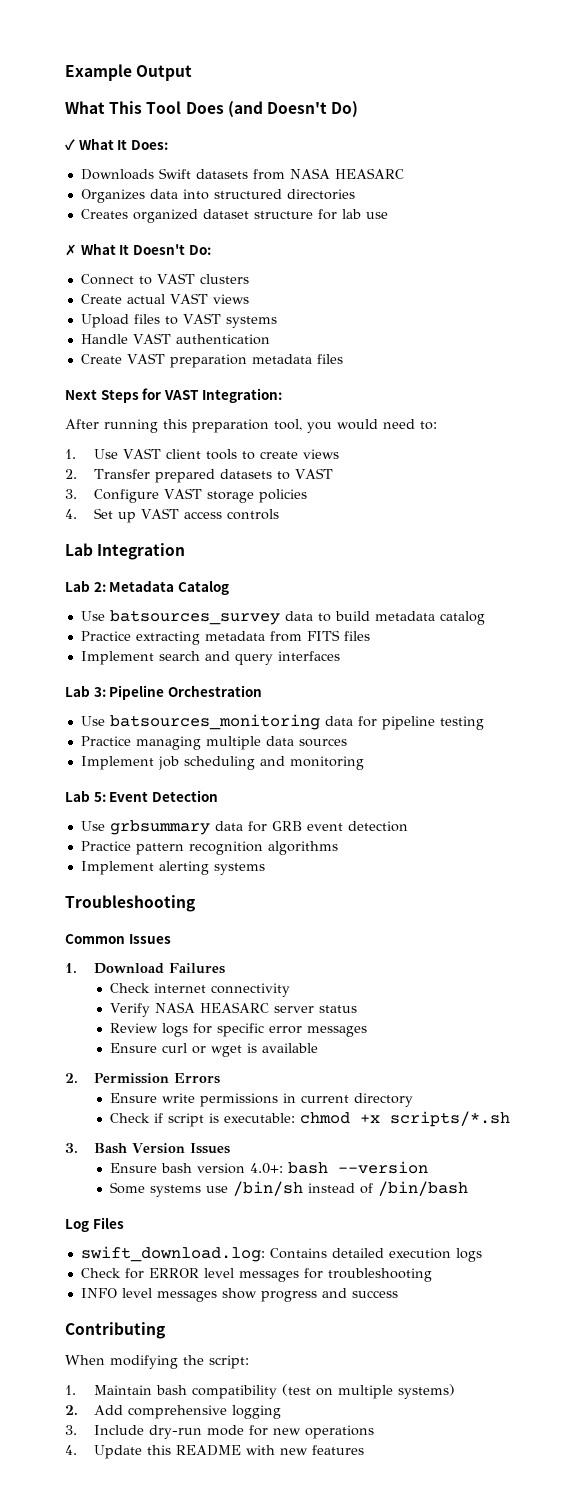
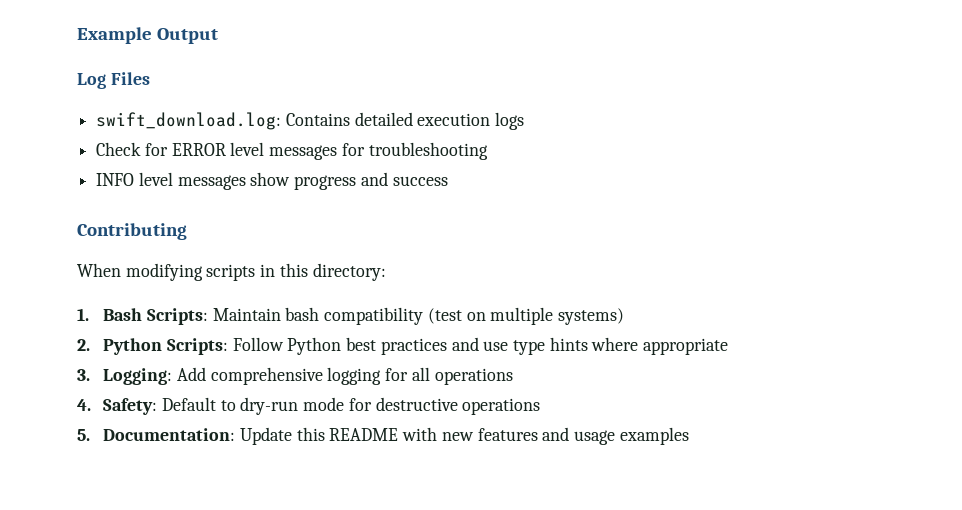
- What This Tool Does (and Doesn't Do)
- ✓ What It Does:
- Downloads Swift datasets from NASA HEASARC
- Organizes data into structured directories
- Creates organized dataset structure for lab use
- ✗ What It Doesn't Do:
- Connect to VAST clusters
- Create actual VAST views
- Upload files to VAST systems
- Handle VAST authentication
- Create VAST preparation metadata files
- Next Steps for VAST Integration:
- After running this preparation tool, you would need to:
- 1. Use VAST client tools to create views
- 2. Transfer prepared datasets to VAST
- 3. Configure VAST storage policies
- 4. Set up VAST access controls
- Lab Integration
- Lab 2: Metadata Catalog
- Use batsources_survey data to build metadata catalog
- Practice extracting metadata from FITS files
- Implement search and query interfaces
- Lab 3: Pipeline Orchestration
- Use batsources_monitoring data for pipeline testing
- Practice managing multiple data sources
- Implement job scheduling and monitoring
- Lab 5: Event Detection
- Use grbsummary data for GRB event detection
- Practice pattern recognition algorithms
- Implement alerting systems
- Troubleshooting
- Common Issues
- 1. Download Failures
- Check internet connectivity
- Verify NASA HEASARC server status
- Review logs for specific error messages
- Ensure curl or wget is available
- 2. Permission Errors
- Ensure write permissions in current directory
- Check if script is executable: chmod +x scripts/*.sh
- 3. Bash Version Issues
- Ensure bash version 4.0+: bash --version
- Some systems use /bin/sh instead of /bin/bash
- When modifying the script:
- 1. Maintain bash compatibility (test on multiple systems)
+ When modifying scripts in this directory:
+ 1. Bash Scripts: Maintain bash compatibility (test on multiple systems)
- 2. Add comprehensive logging
- 3. Include dry-run mode for new operations
- 4. Update this README with new features
+ 2. Python Scripts: Follow Python best practices and use type hints where appropriate
+ 3. Logging: Add comprehensive logging for all operations
+ 4. Safety: Default to dry-run mode for destructive operations
+ 5. Documentation: Update this README with new features and usage examples

